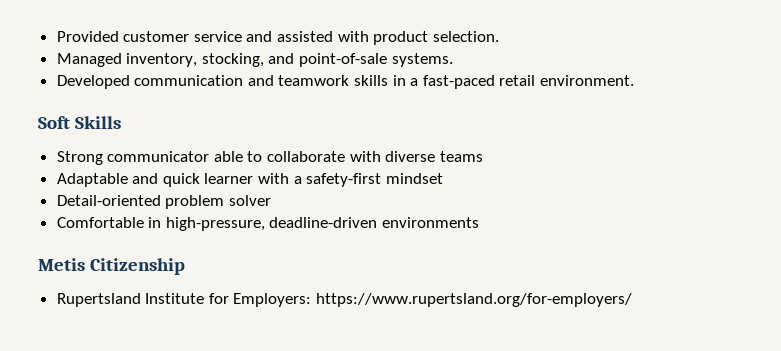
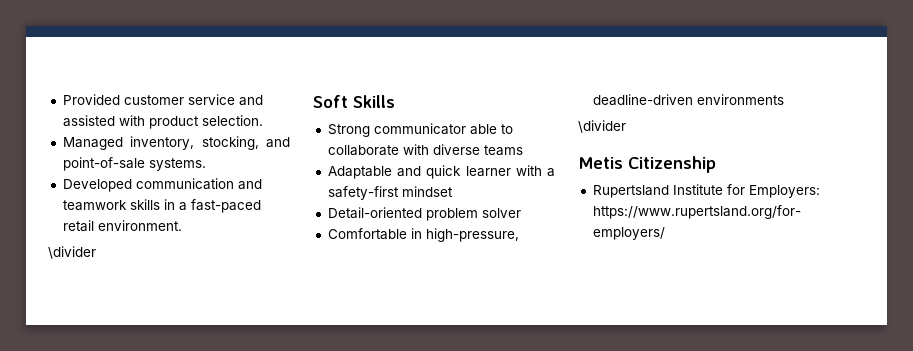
  Developed communication and teamwork skills in a fast-paced retail environment.
+ \divider
  Comfortable in high-pressure, deadline-driven environments
+ \divider

